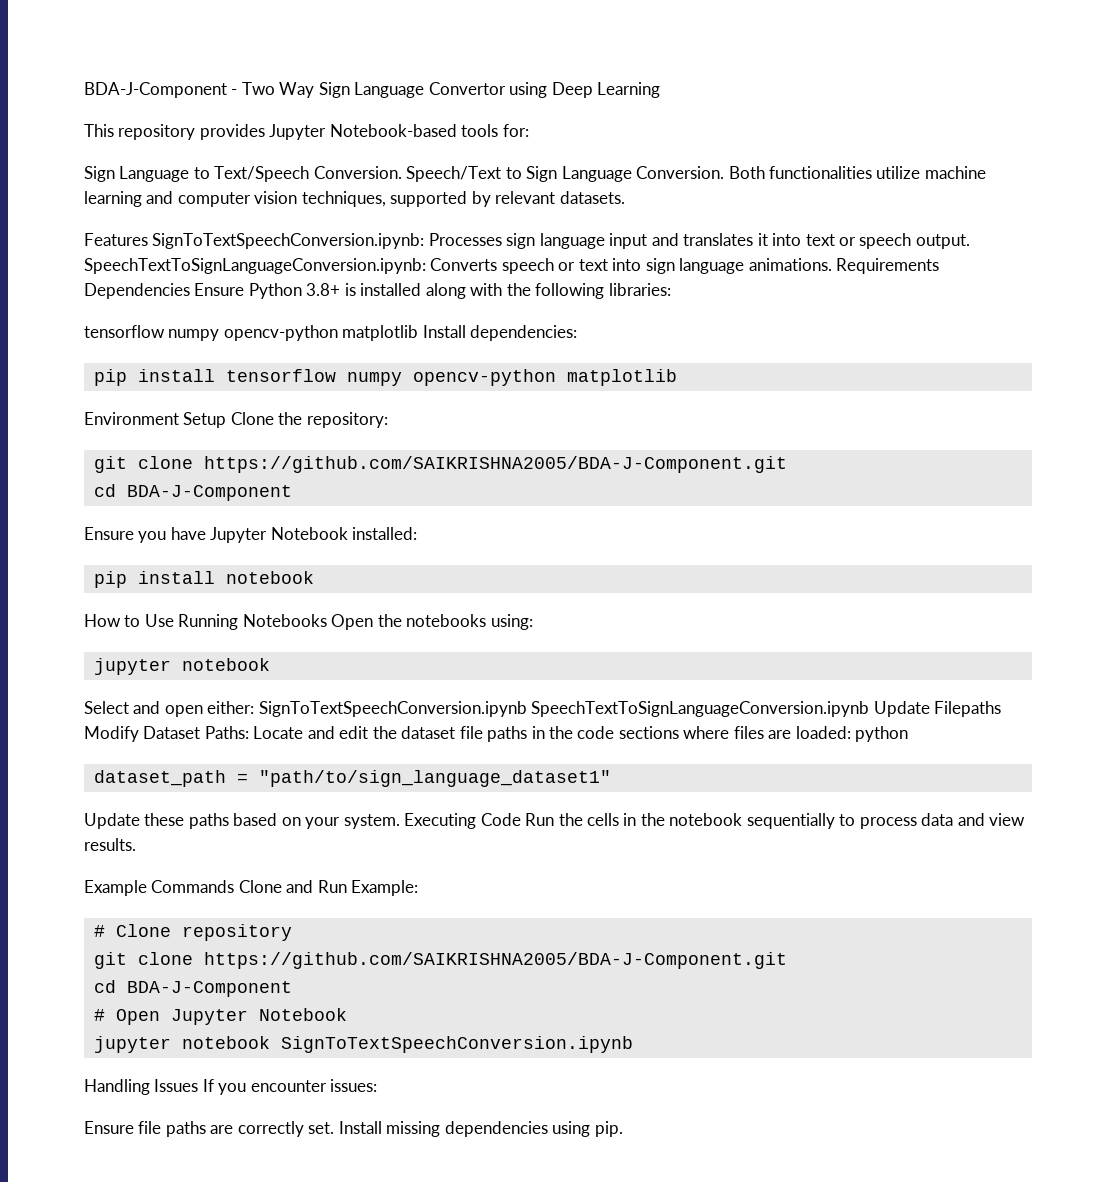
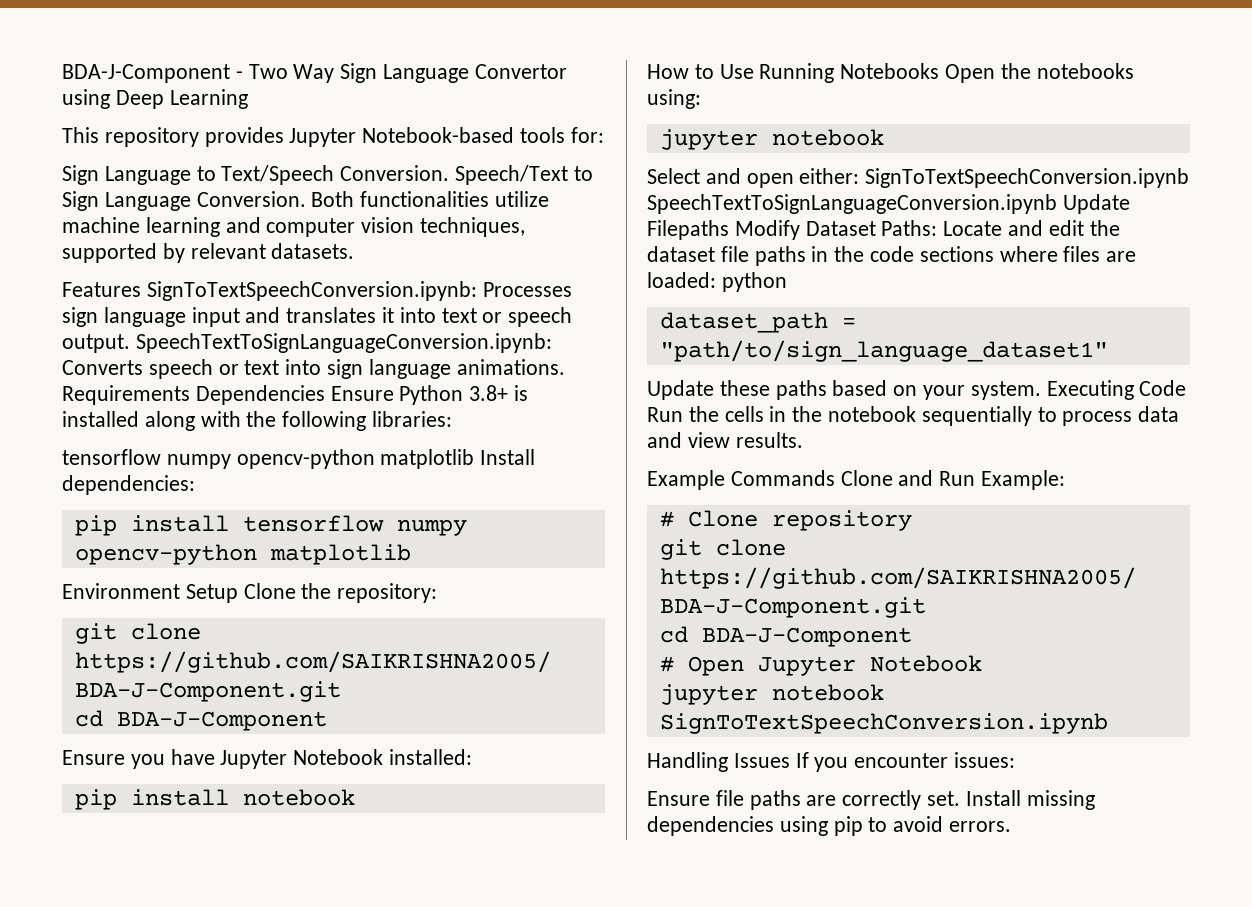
- Install missing dependencies using pip.
+ Install missing dependencies using pip to avoid errors.

